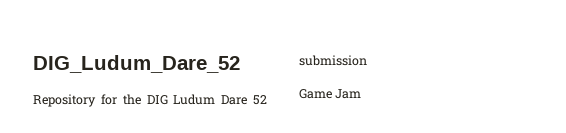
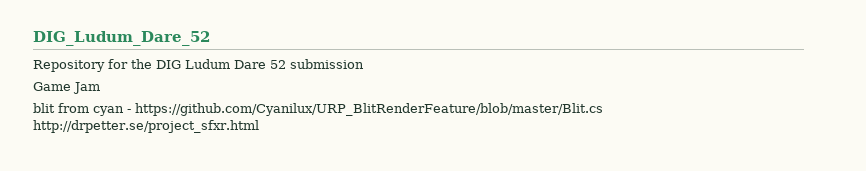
+ blit from cyan - https://github.com/Cyanilux/URP_BlitRenderFeature/blob/master/Blit.cs http://drpetter.se/project_sfxr.html

